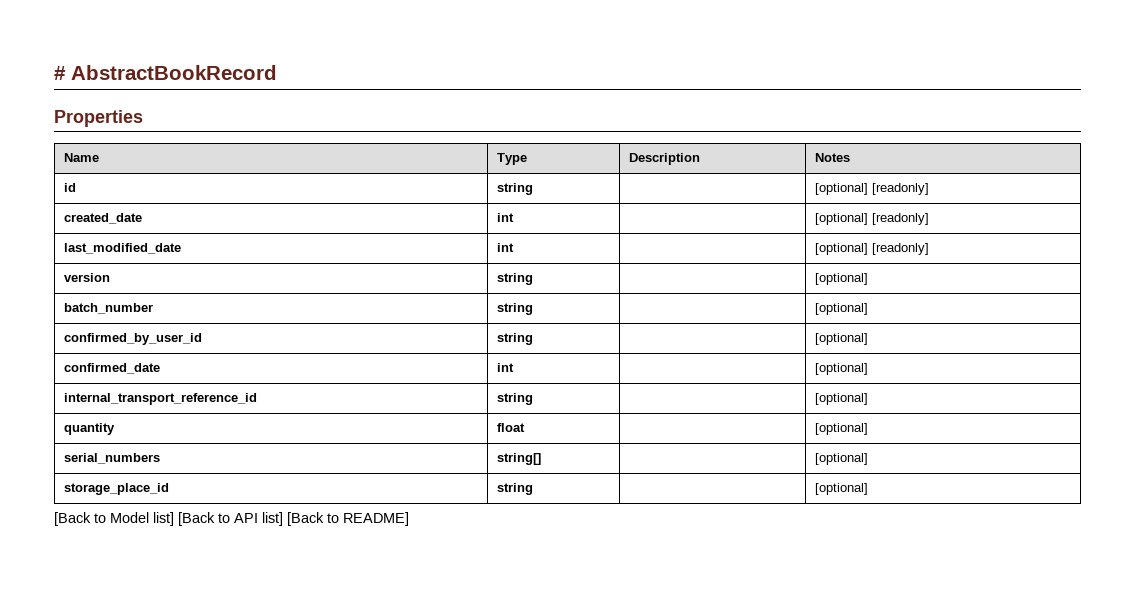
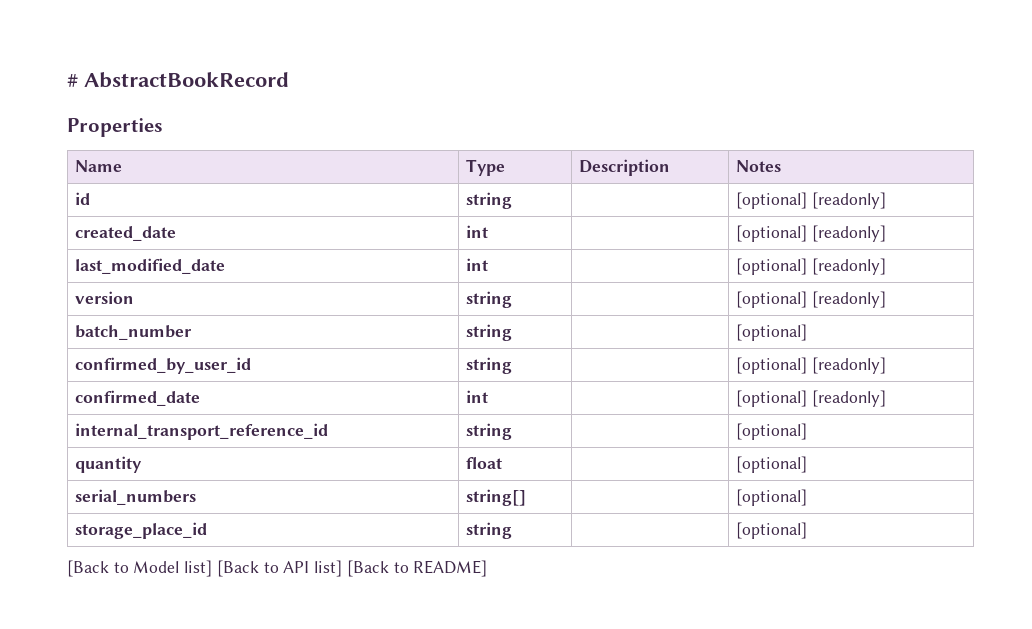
- version | string | | [optional]
+ version | string | | [optional] [readonly]
- confirmed_by_user_id | string | | [optional]
+ confirmed_by_user_id | string | | [optional] [readonly]
- confirmed_date | int | | [optional]
+ confirmed_date | int | | [optional] [readonly]

